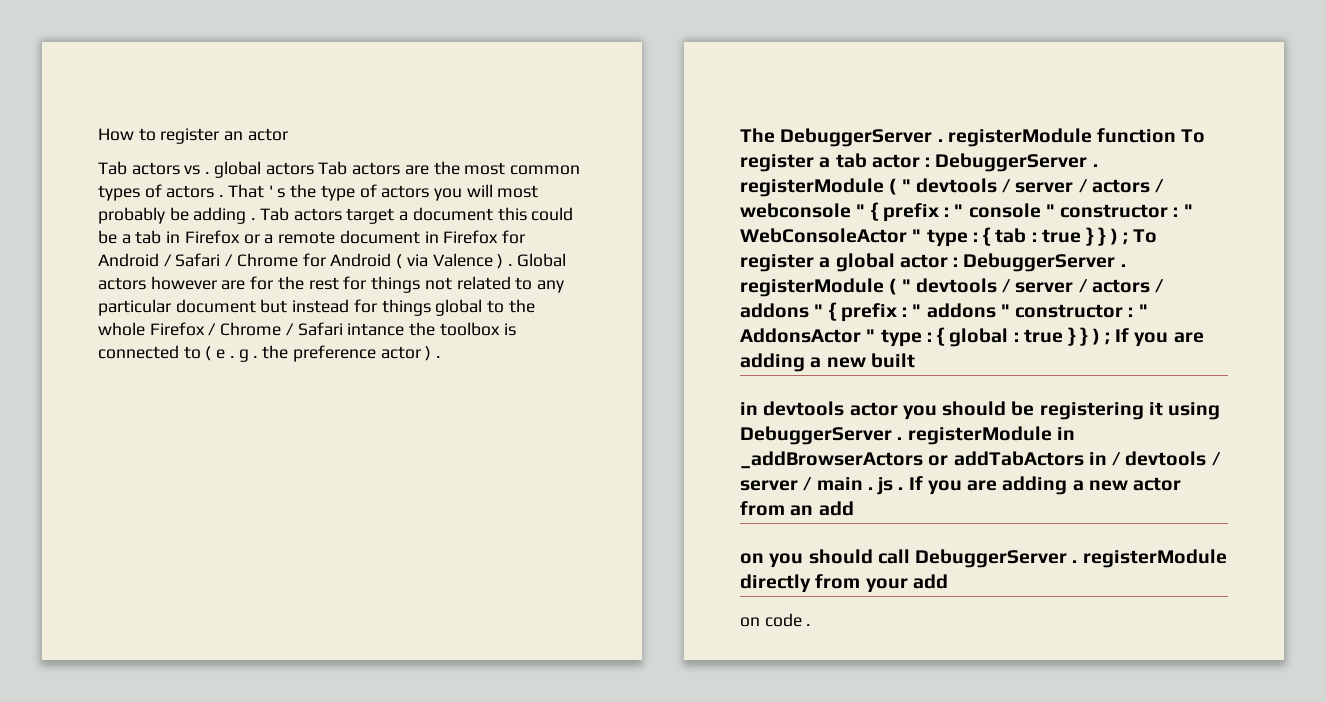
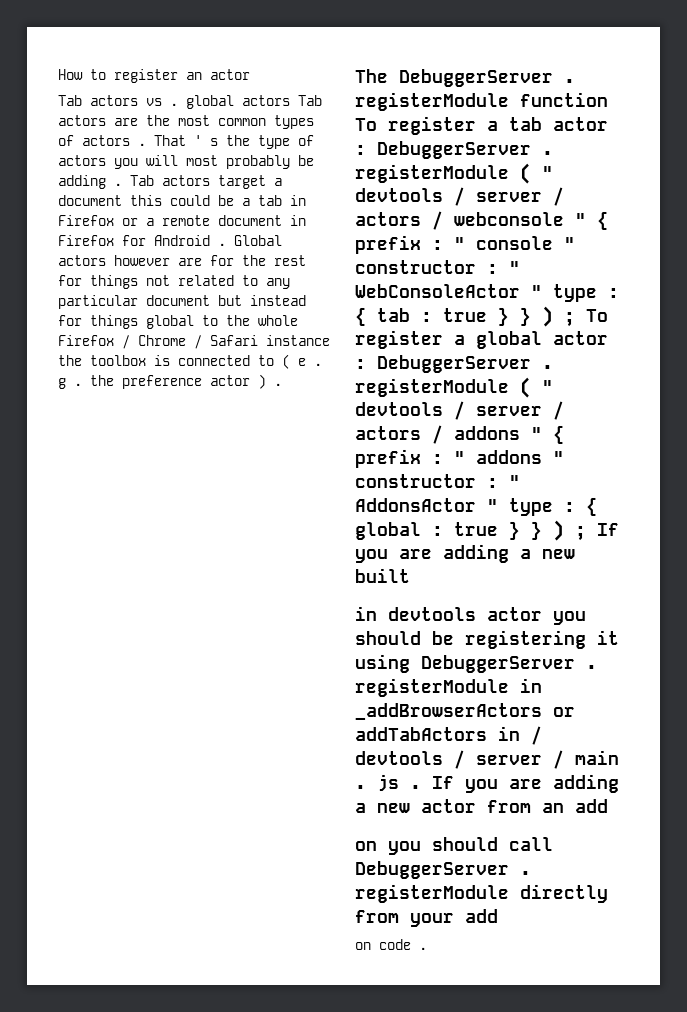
- Tab actors target a document this could be a tab in Firefox or a remote document in Firefox for Android / Safari / Chrome for Android ( via Valence ) .
+ Tab actors target a document this could be a tab in Firefox or a remote document in Firefox for Android .
- Global actors however are for the rest for things not related to any particular document but instead for things global to the whole Firefox / Chrome / Safari intance the toolbox is connected to ( e . g . the preference actor ) .
+ Global actors however are for the rest for things not related to any particular document but instead for things global to the whole Firefox / Chrome / Safari instance the toolbox is connected to ( e . g . the preference actor ) .

